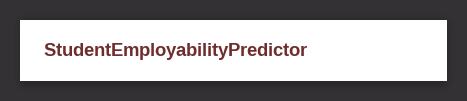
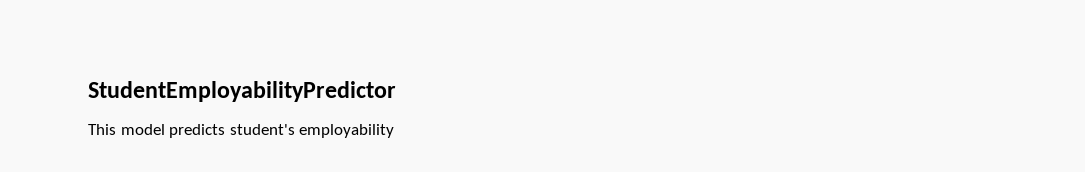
+ This model predicts student's employability

